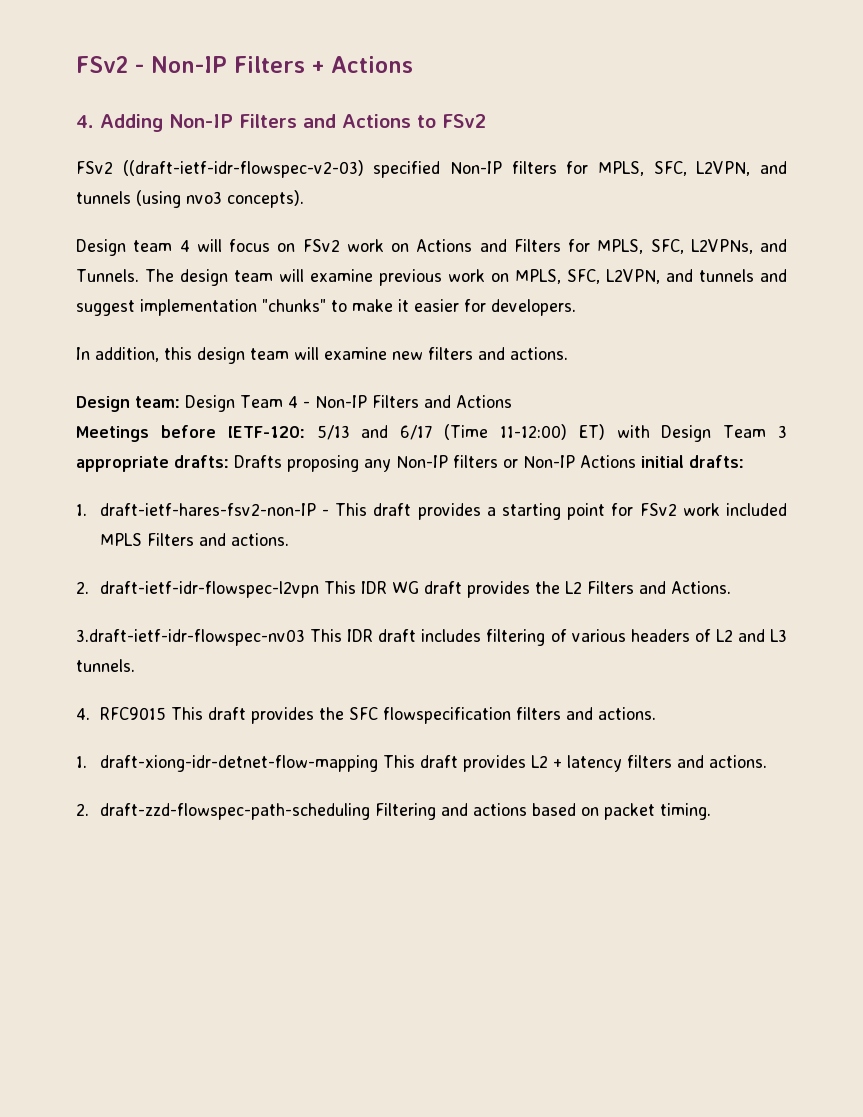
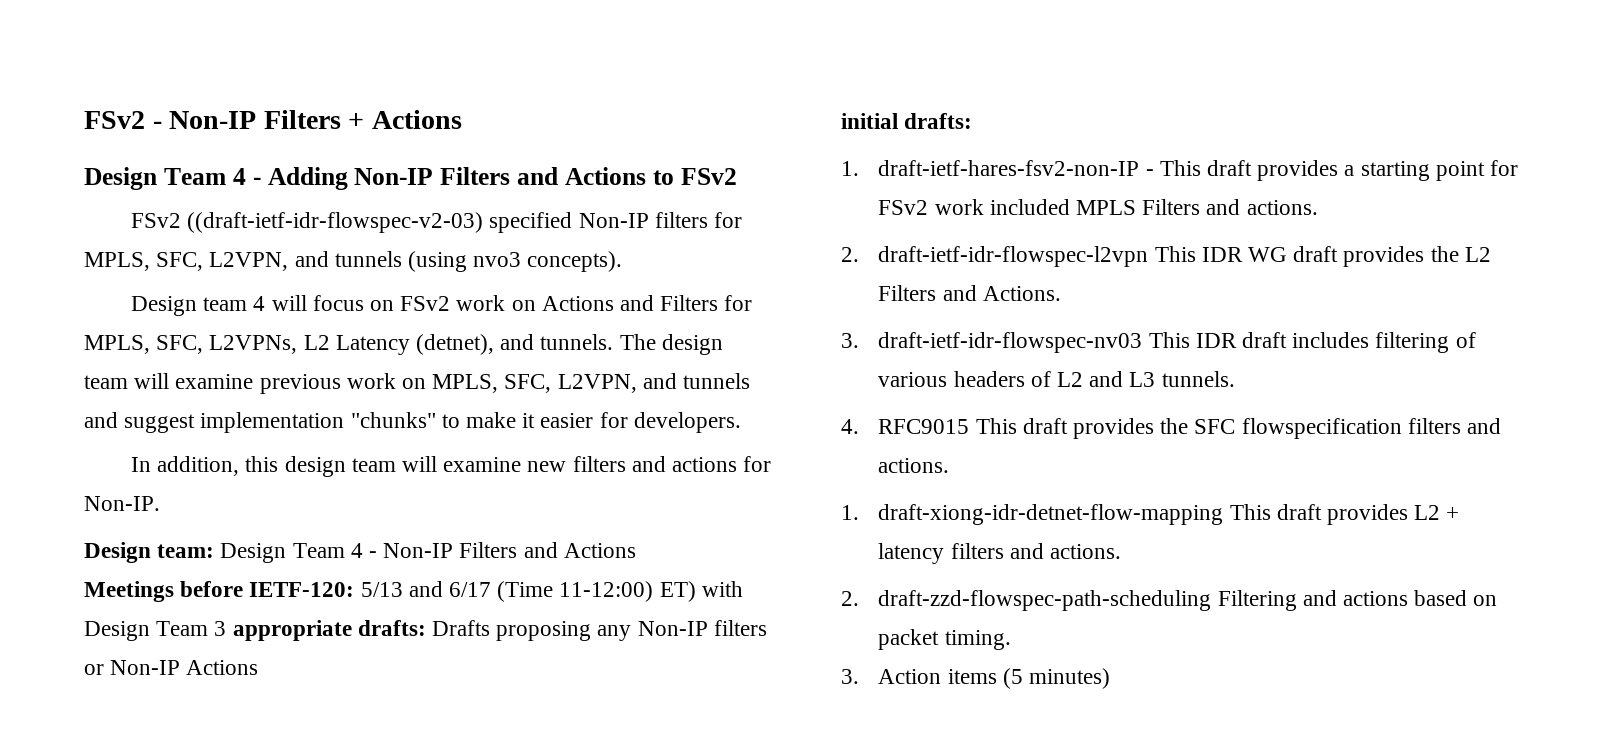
- 4. Adding Non-IP Filters and Actions to FSv2
+ Design Team 4 - Adding Non-IP Filters and Actions to FSv2
- Design team 4 will focus on FSv2 work on Actions and Filters for MPLS, SFC, L2VPNs, and Tunnels.
+ Design team 4 will focus on FSv2 work on Actions and Filters for MPLS, SFC, L2VPNs, L2 Latency (detnet), and tunnels.
- In addition, this design team will examine new filters and actions.
+ In addition, this design team will examine new filters and actions for Non-IP.
- Meetings before IETF-120: 5/13 and 6/17 (Time 11-12:00) ET) with Design Team 3 appropriate drafts: Drafts proposing any Non-IP filters or Non-IP Actions initial drafts:
+ Meetings before IETF-120: 5/13 and 6/17 (Time 11-12:00) ET) with Design Team 3 appropriate drafts: Drafts proposing any Non-IP filters or Non-IP Actions
+ initial drafts:
- 3.draft-ietf-idr-flowspec-nv03 This IDR draft includes filtering of various headers of L2 and L3 tunnels.
+ 3. draft-ietf-idr-flowspec-nv03 This IDR draft includes filtering of various headers of L2 and L3 tunnels.
+ 3. Action items (5 minutes)

